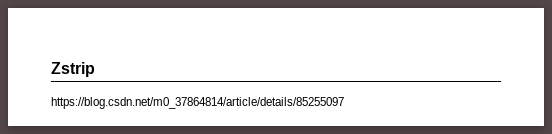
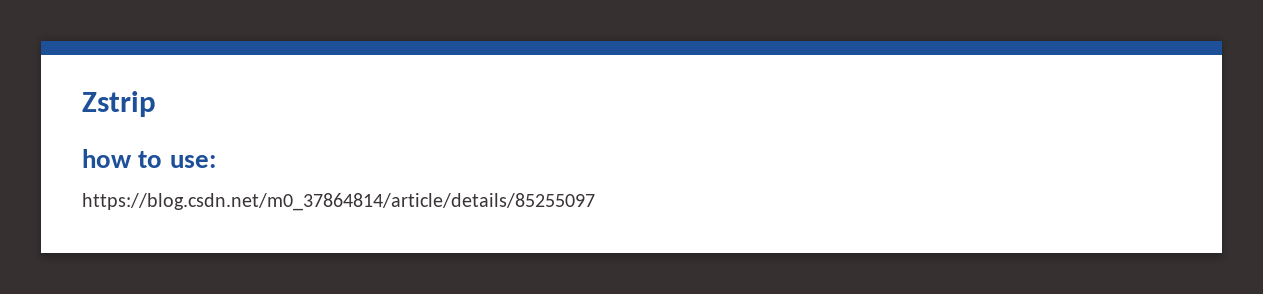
+ how to use:

